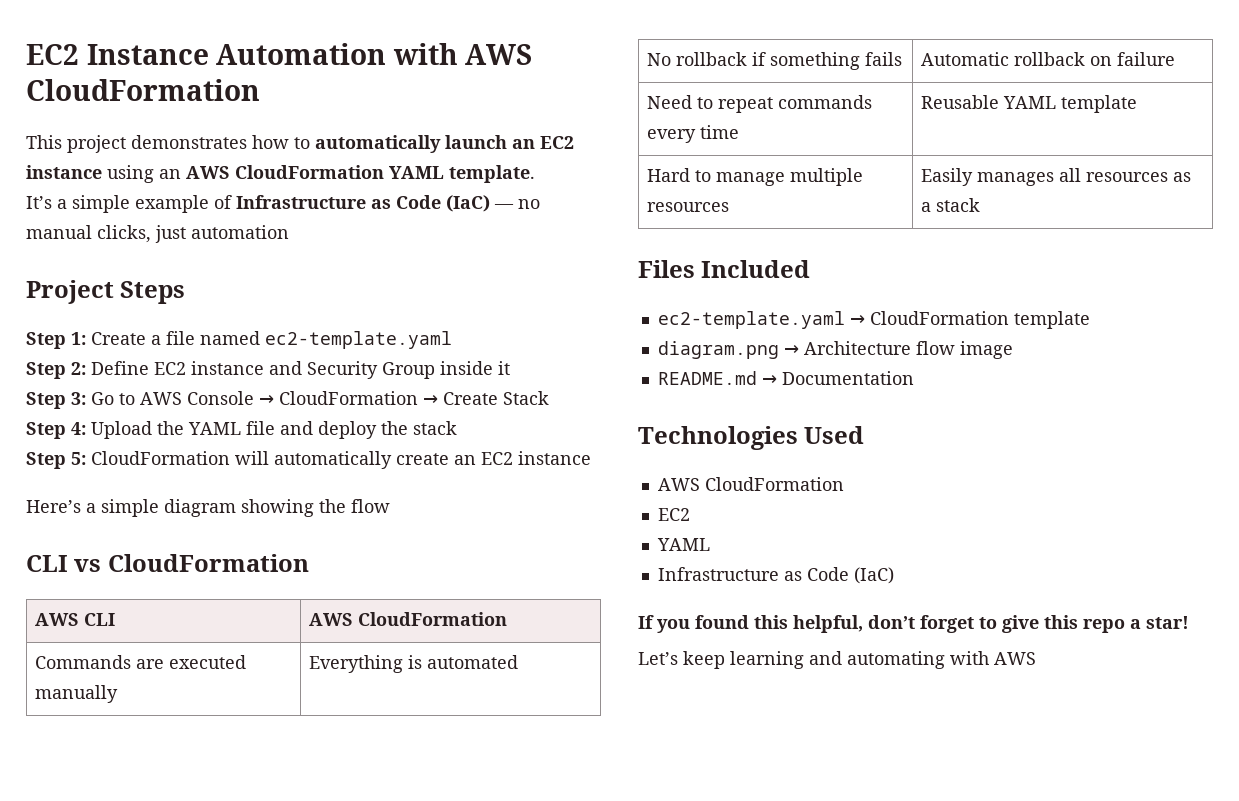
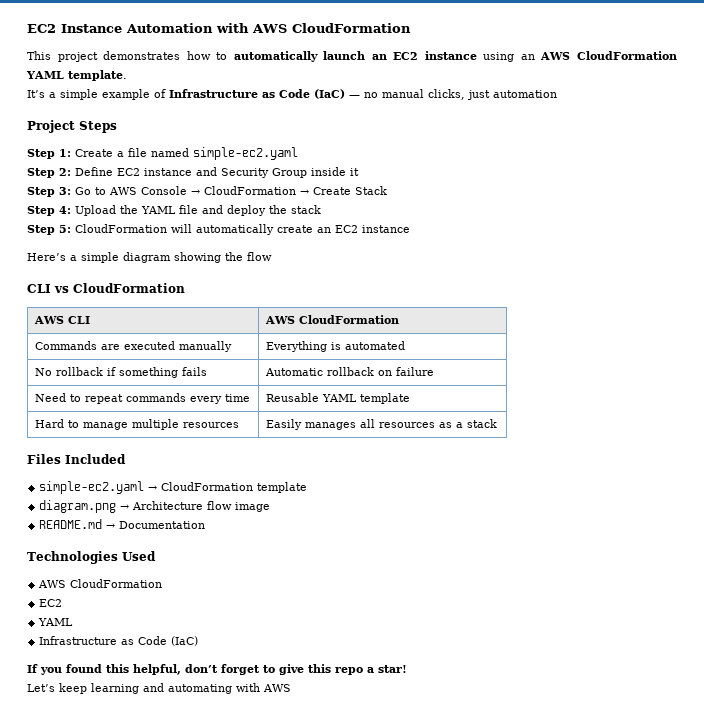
- Step 1: Create a file named ec2-template.yaml
+ Step 1: Create a file named simple-ec2.yaml
- ec2-template.yaml → CloudFormation template
+ simple-ec2.yaml → CloudFormation template

